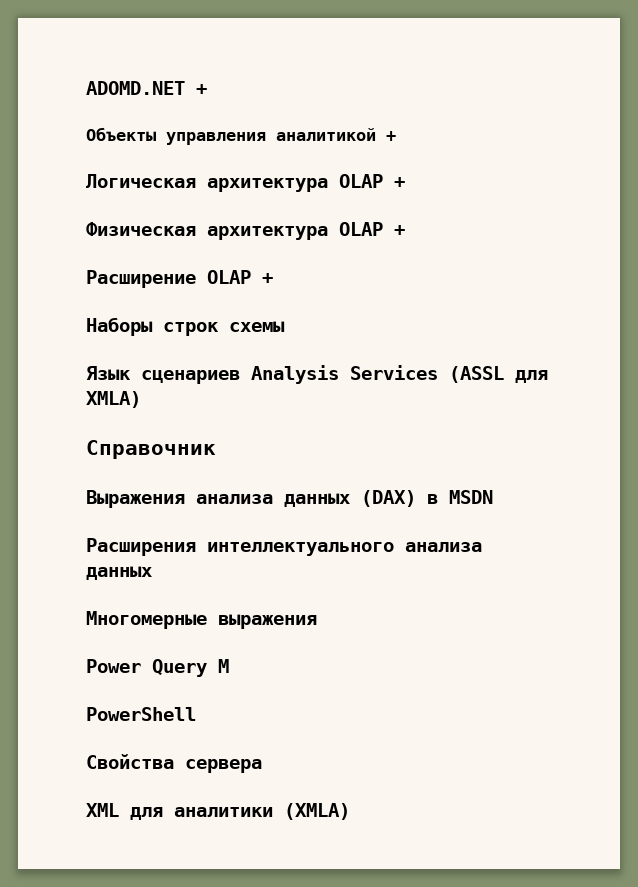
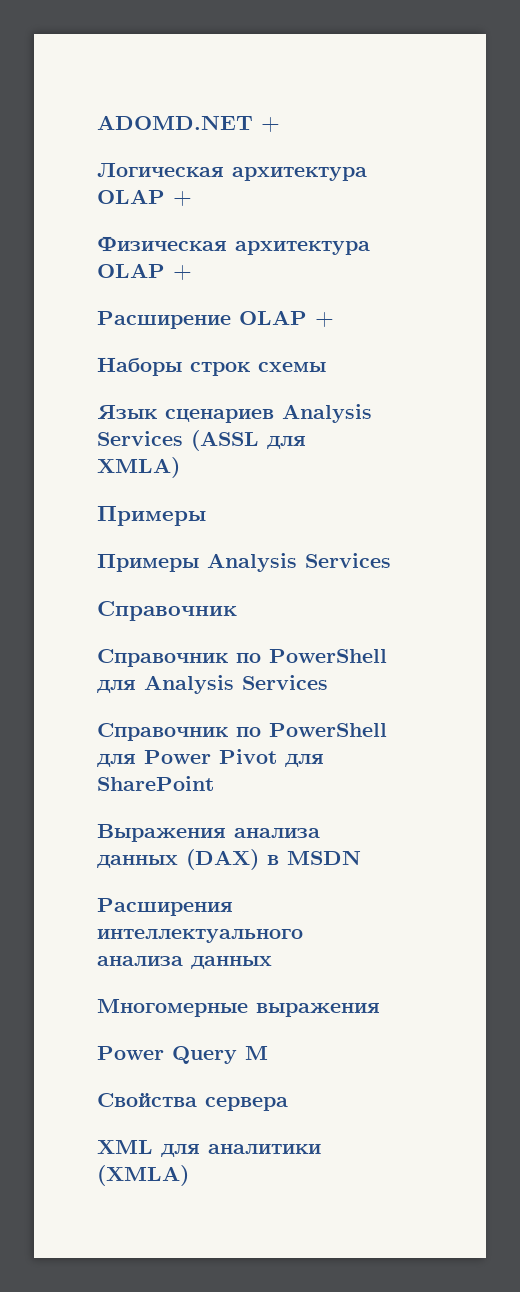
- Объекты управления аналитикой +
  Язык сценариев Analysis Services (ASSL для XMLA)
+ Примеры
+ Примеры Analysis Services
  Справочник
+ Справочник по PowerShell для Analysis Services
+ Справочник по PowerShell для Power Pivot для SharePoint
- PowerShell

